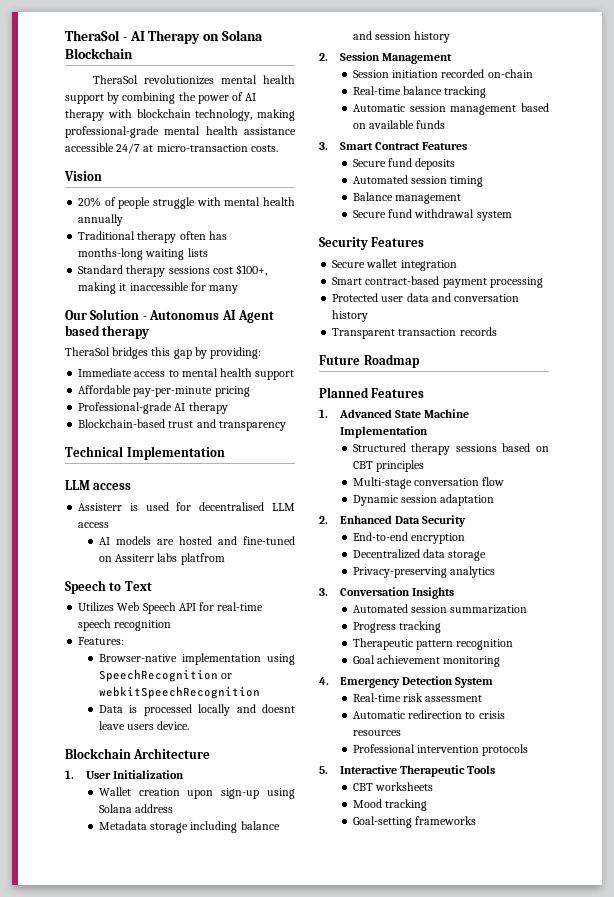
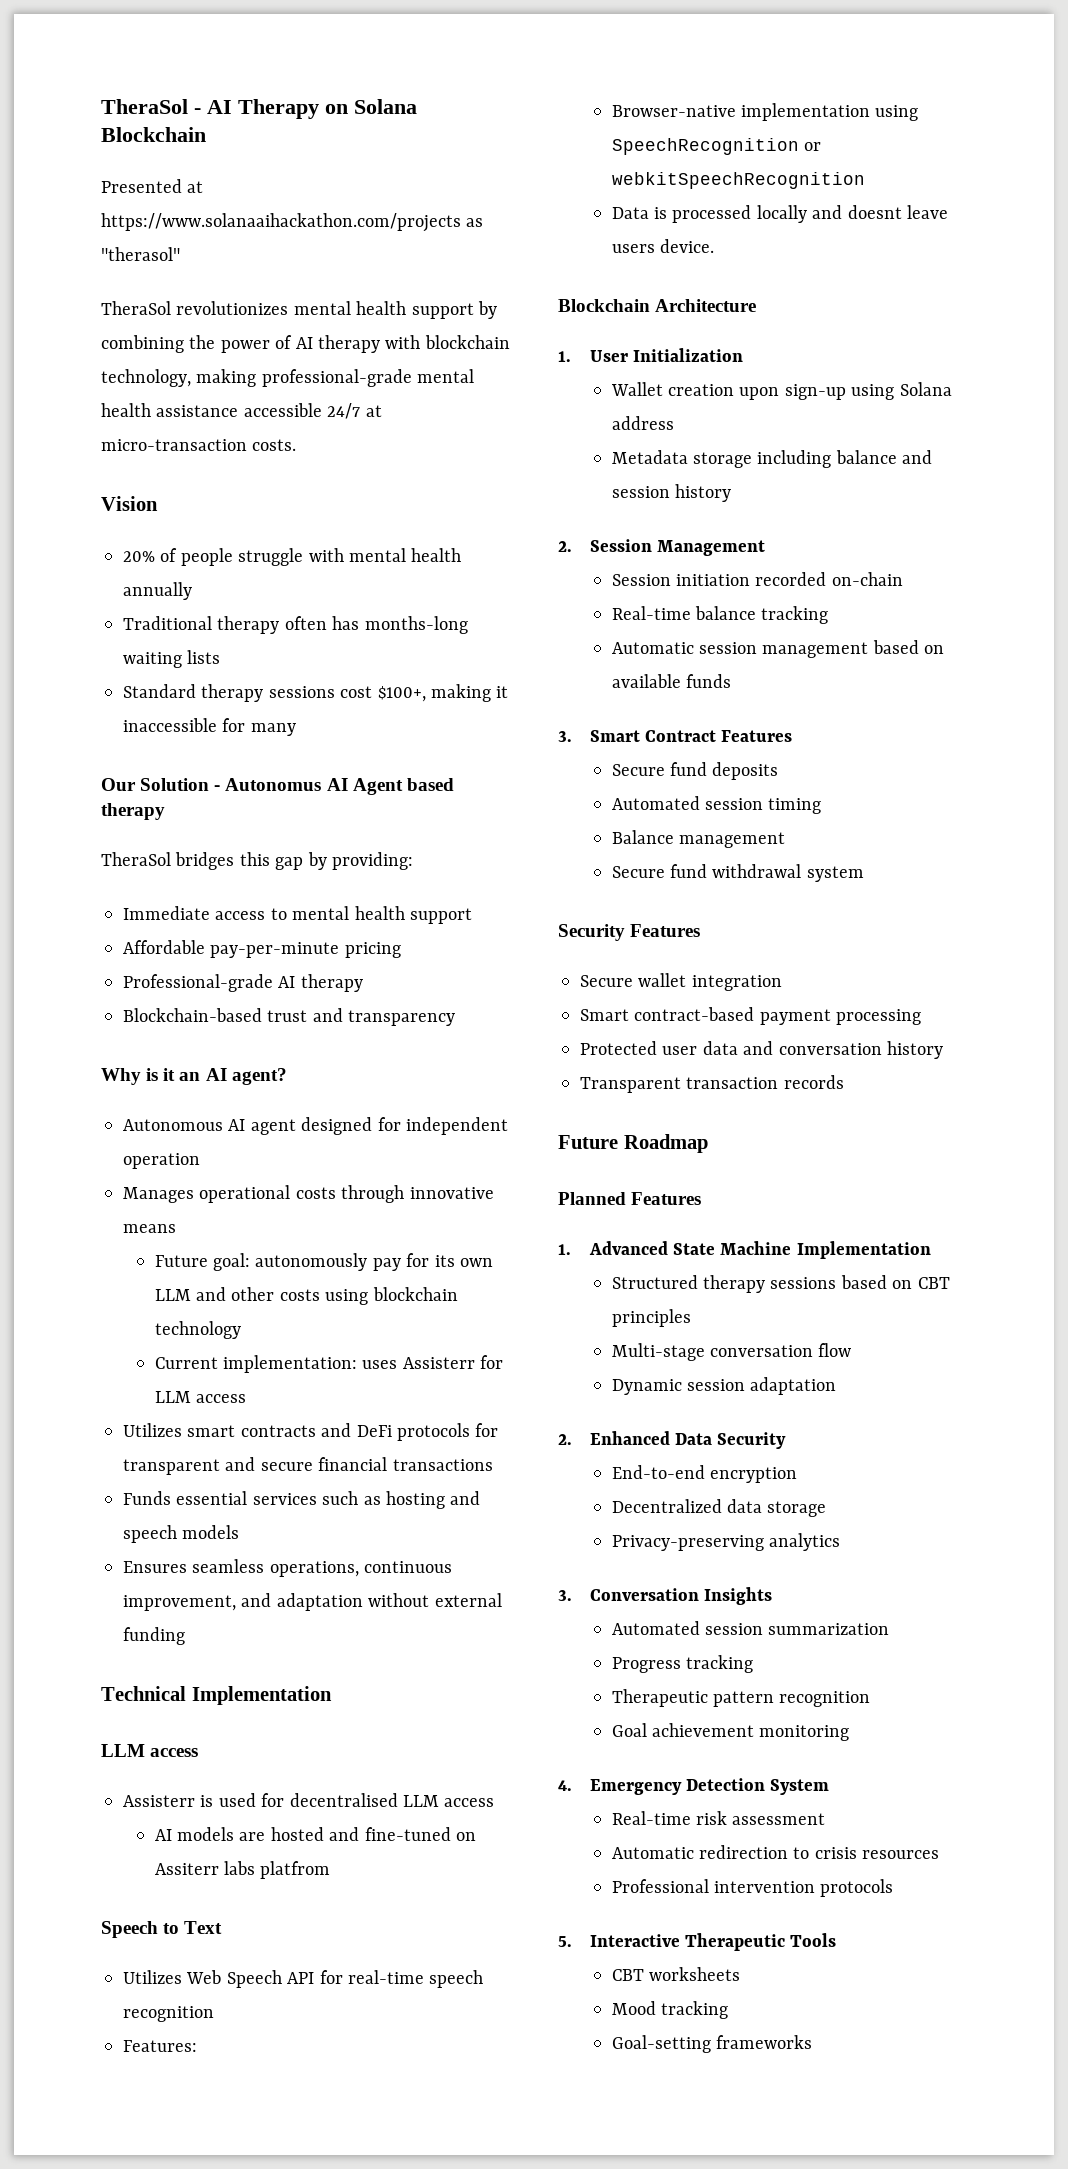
+ Presented at https://www.solanaaihackathon.com/projects as "therasol"
+ Why is it an AI agent?
+ Autonomous AI agent designed for independent operation
+ Manages operational costs through innovative means
+ Future goal: autonomously pay for its own LLM and other costs using blockchain technology
+ Current implementation: uses Assisterr for LLM access
+ Utilizes smart contracts and DeFi protocols for transparent and secure financial transactions
+ Funds essential services such as hosting and speech models
+ Ensures seamless operations, continuous improvement, and adaptation without external funding

